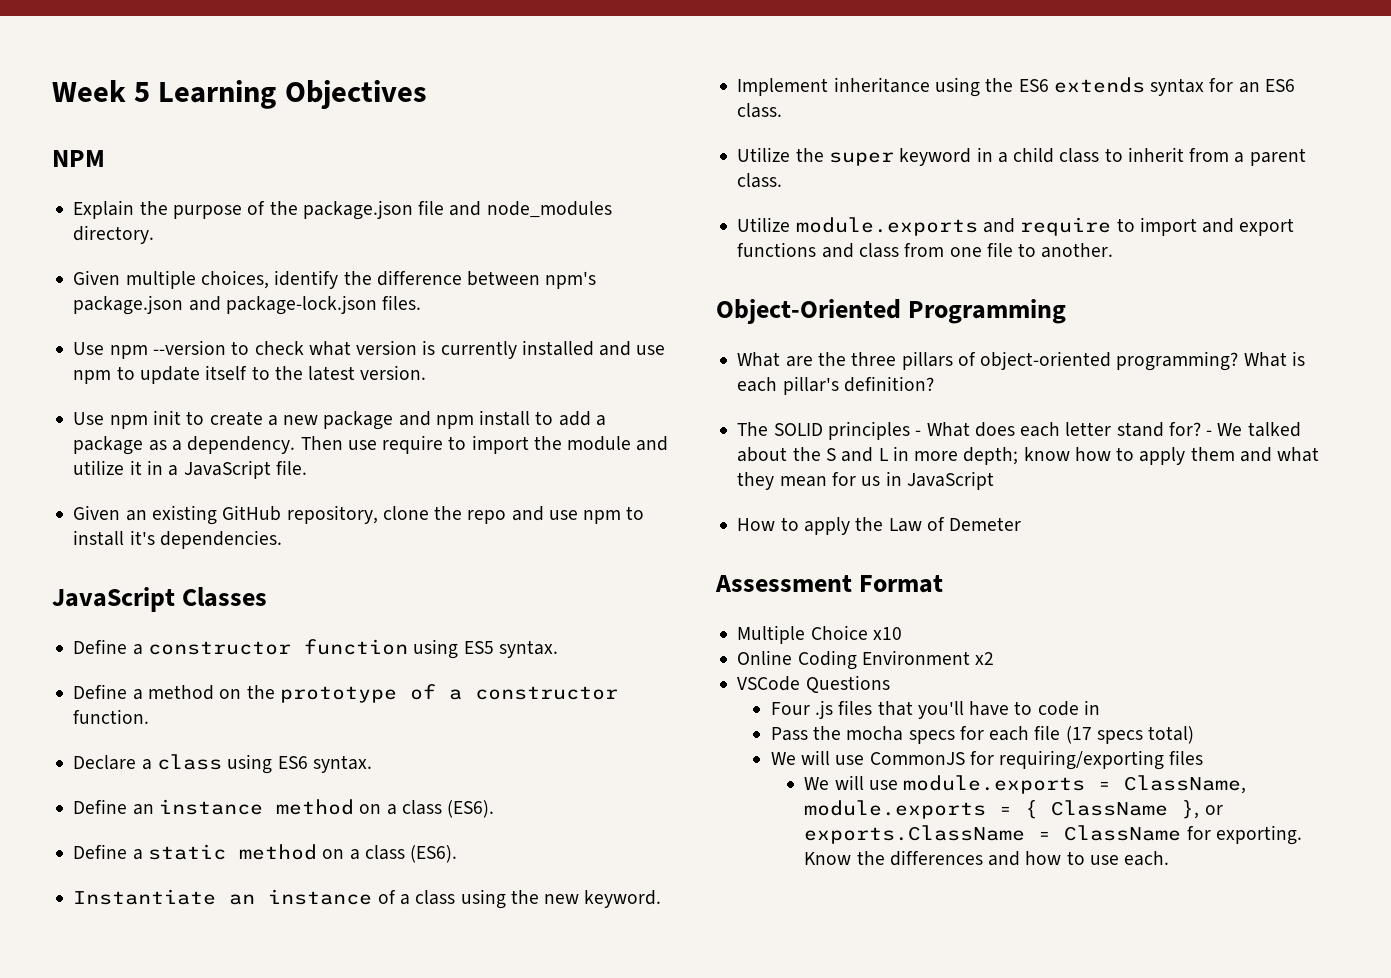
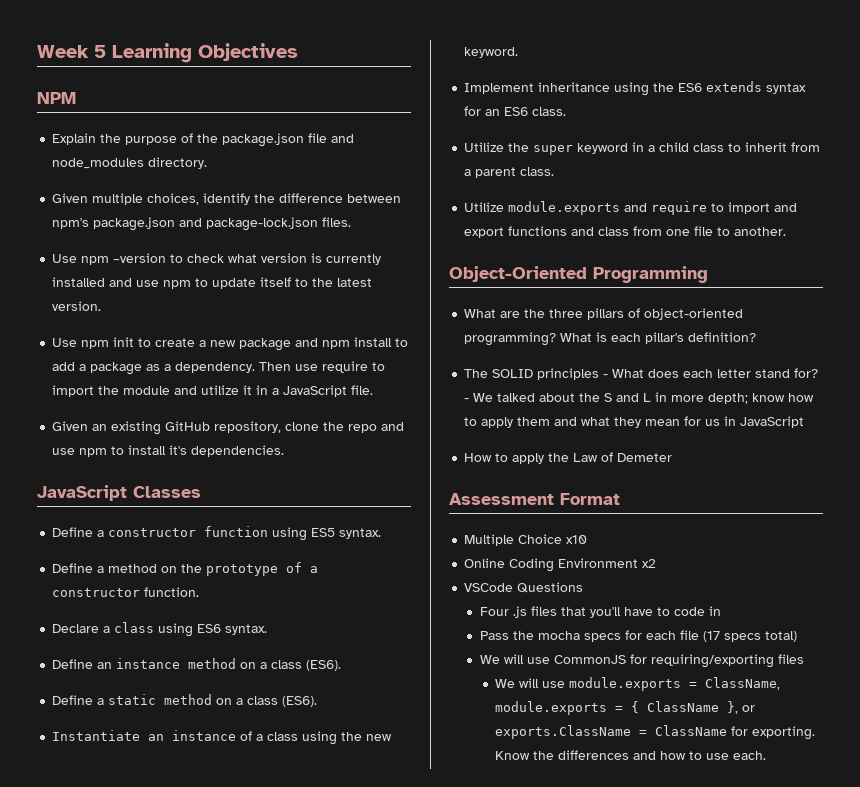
- Use npm --version to check what version is currently installed and use npm to update itself to the latest version.
+ Use npm –version to check what version is currently installed and use npm to update itself to the latest version.

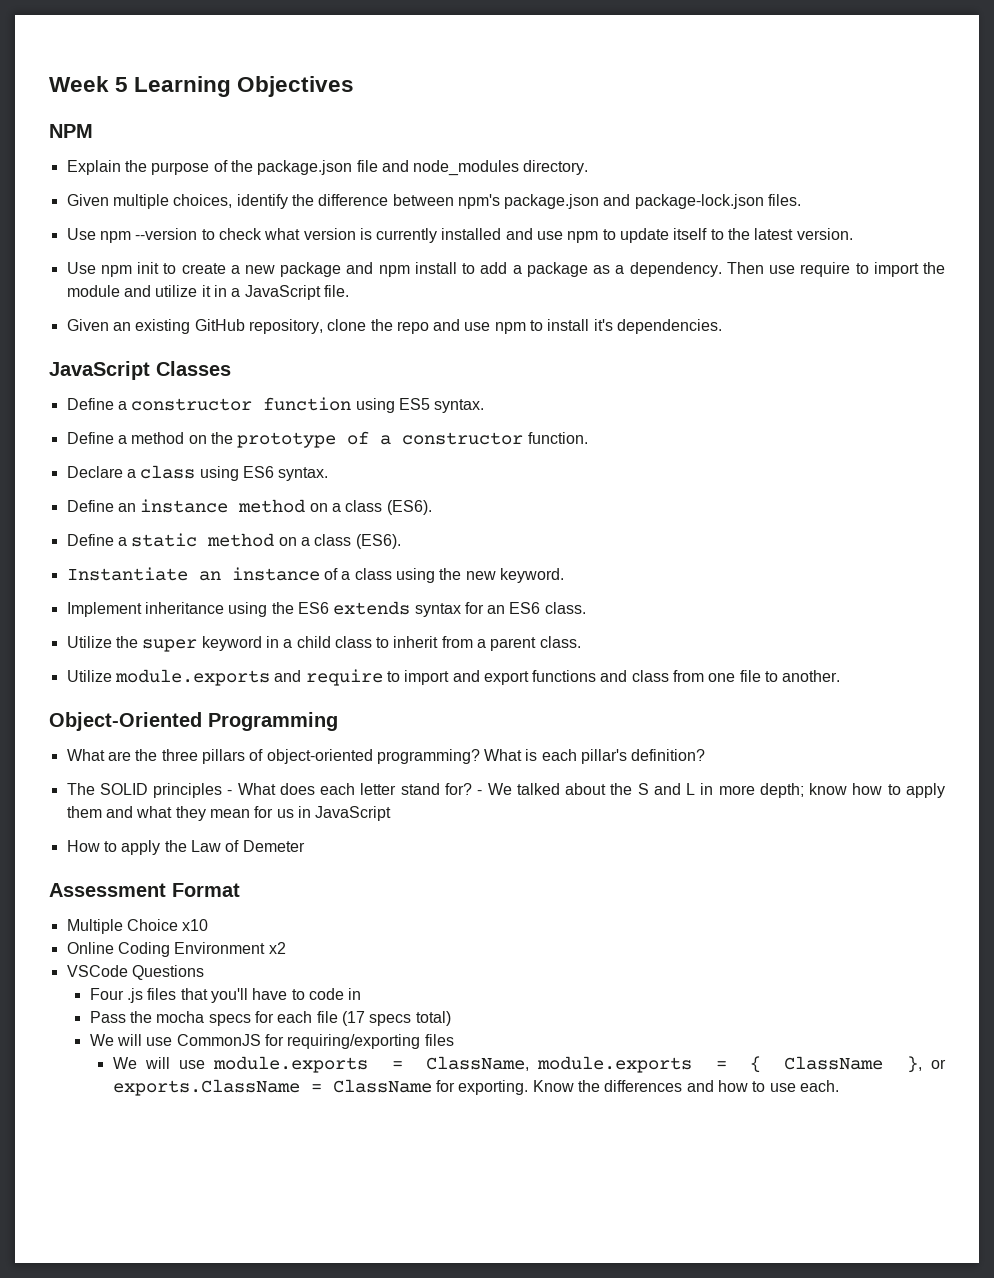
- Use npm –version to check what version is currently installed and use npm to update itself to the latest version.
+ Use npm --version to check what version is currently installed and use npm to update itself to the latest version.

